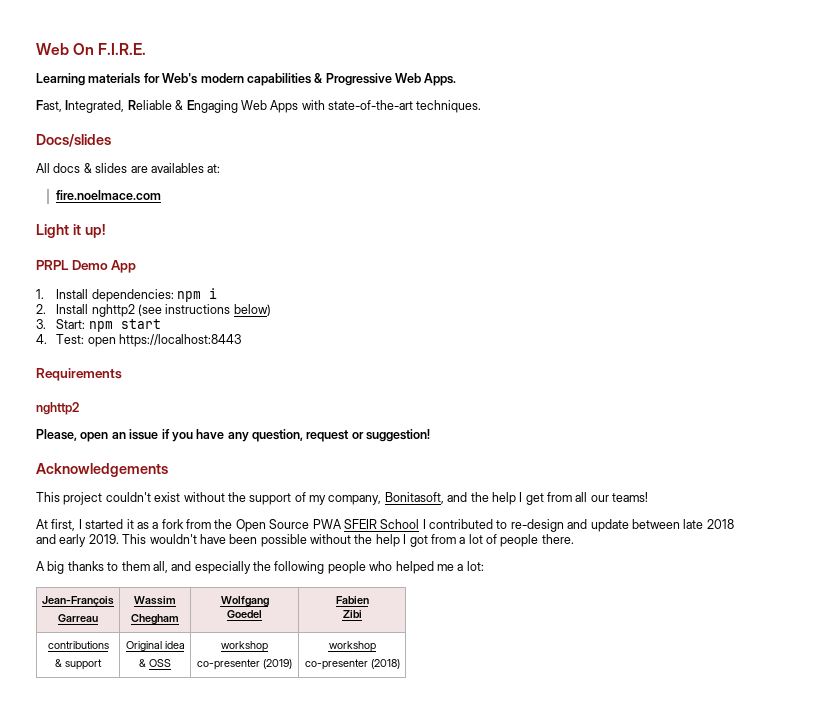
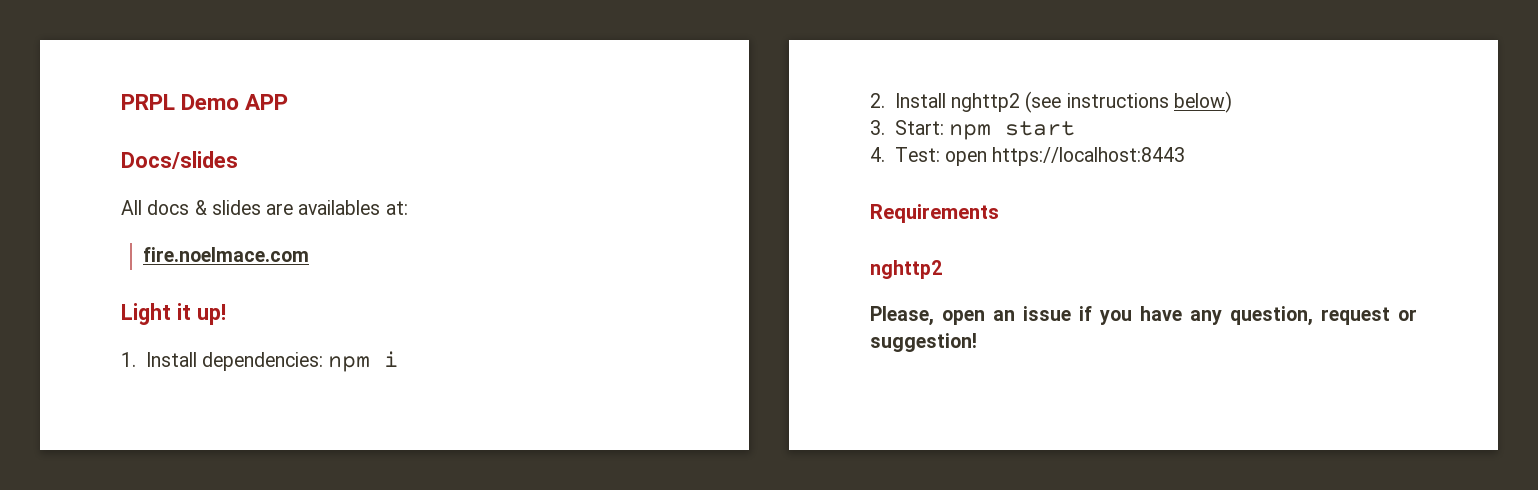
- Web On F.I.R.E.
- Learning materials for Web's modern capabilities & Progressive Web Apps.
- Fast, Integrated, Reliable & Engaging Web Apps with state-of-the-art techniques.
+ PRPL Demo APP
- PRPL Demo App
- Acknowledgements
- This project couldn't exist without the support of my company, Bonitasoft, and the help I get from all our teams!
- At first, I started it as a fork from the Open Source PWA SFEIR School I contributed to re-design and update between late 2018 and early 2019. This wouldn't have been possible without the help I got from a lot of people there.
- A big thanks to them all, and especially the following people who helped me a lot:
- Jean-François
- Garreau | Wassim
- Chegham | Wolfgang
- Goedel | Fabien
- Zibi
- contributions
- & support | Original idea
- & OSS | workshop
- co-presenter (2019) | workshop
- co-presenter (2018)

